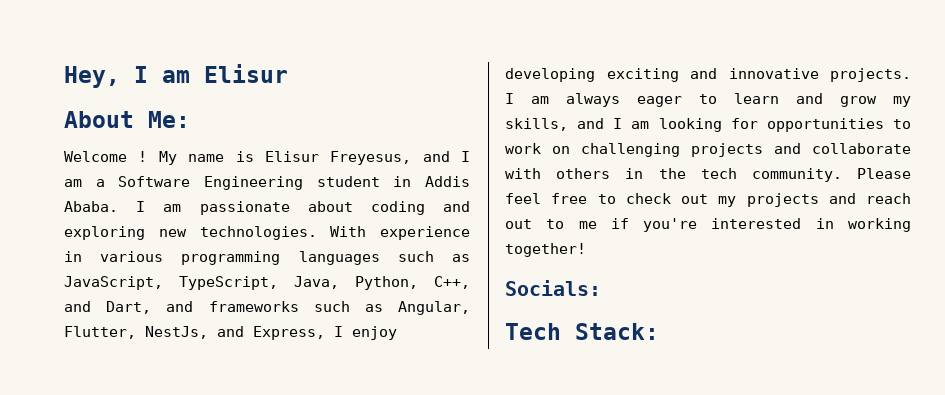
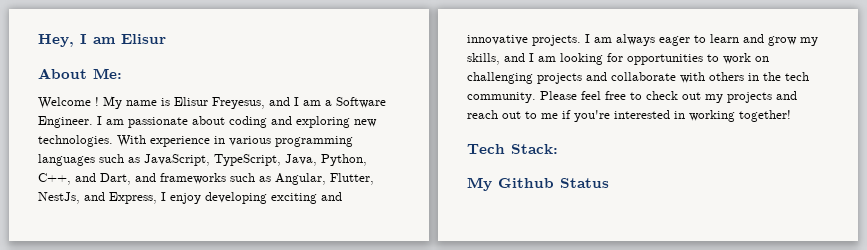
- My name is Elisur Freyesus, and I am a Software Engineering student in Addis Ababa.
+ My name is Elisur Freyesus, and I am a Software Engineer.
- Socials:
+ My Github Status

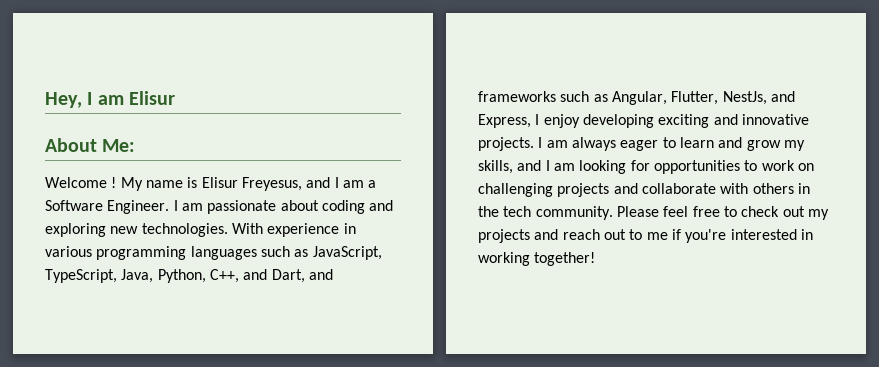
- Tech Stack:
- My Github Status

